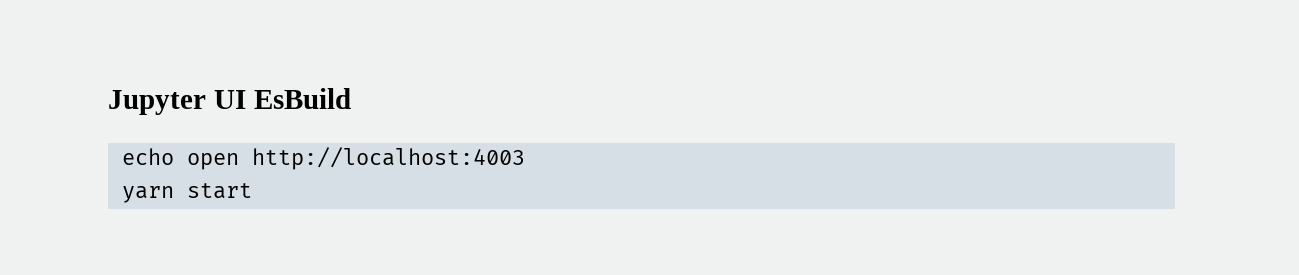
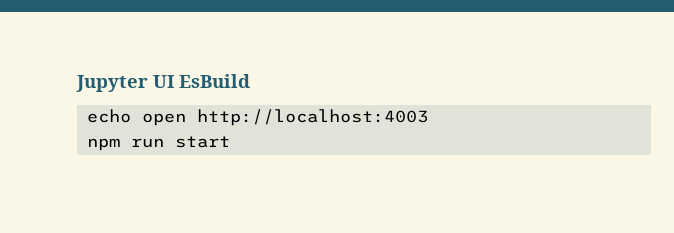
- yarn start
+ npm run start

